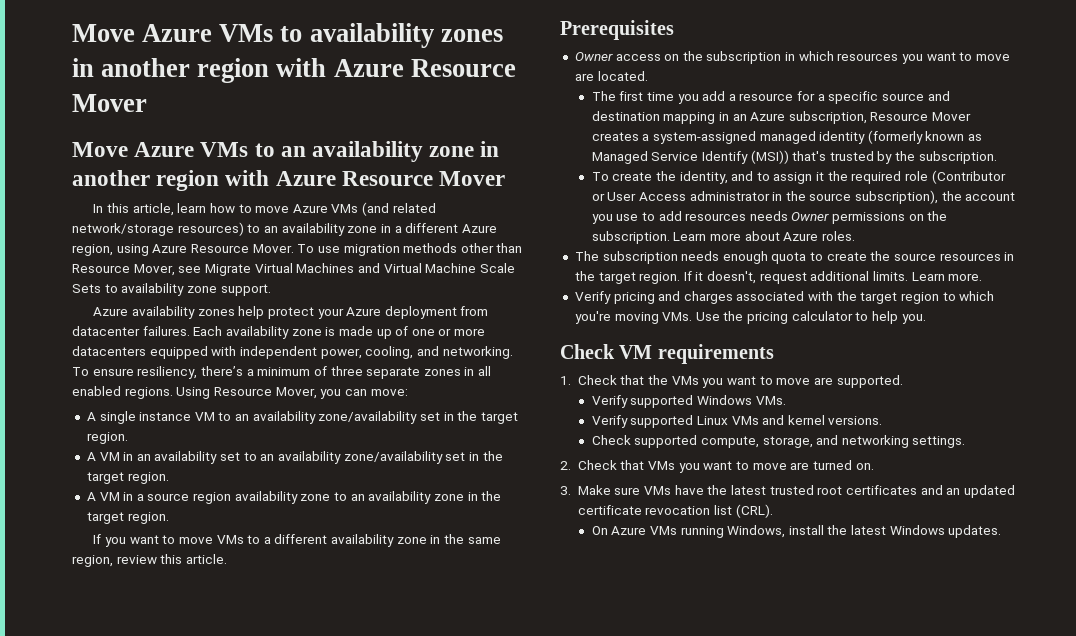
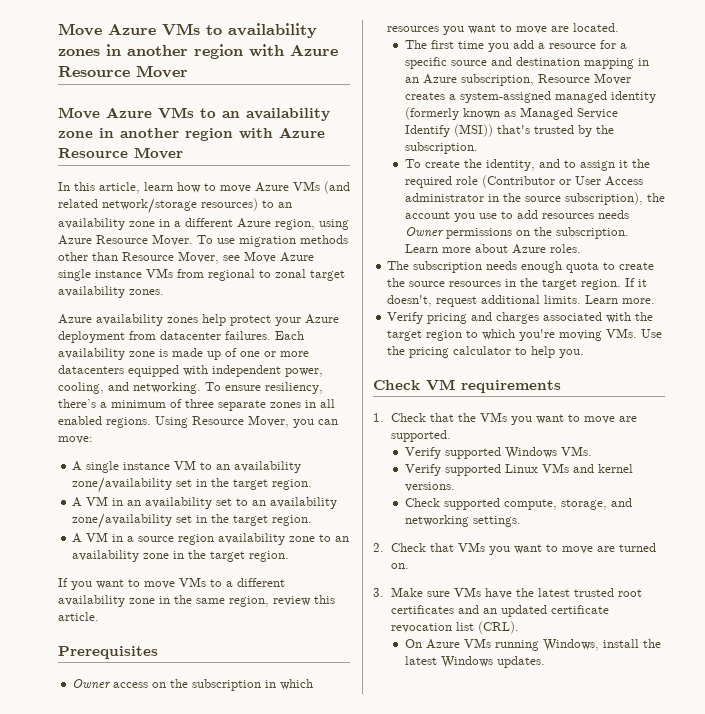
- To use migration methods other than Resource Mover, see Migrate Virtual Machines and Virtual Machine Scale Sets to availability zone support.
+ To use migration methods other than Resource Mover, see Move Azure single instance VMs from regional to zonal target availability zones.

